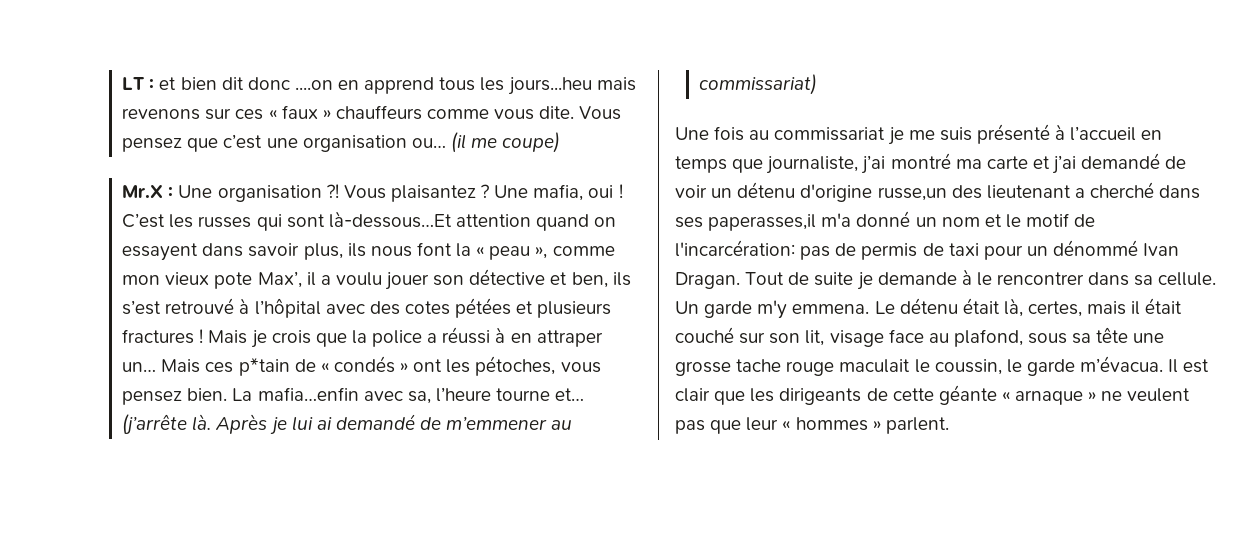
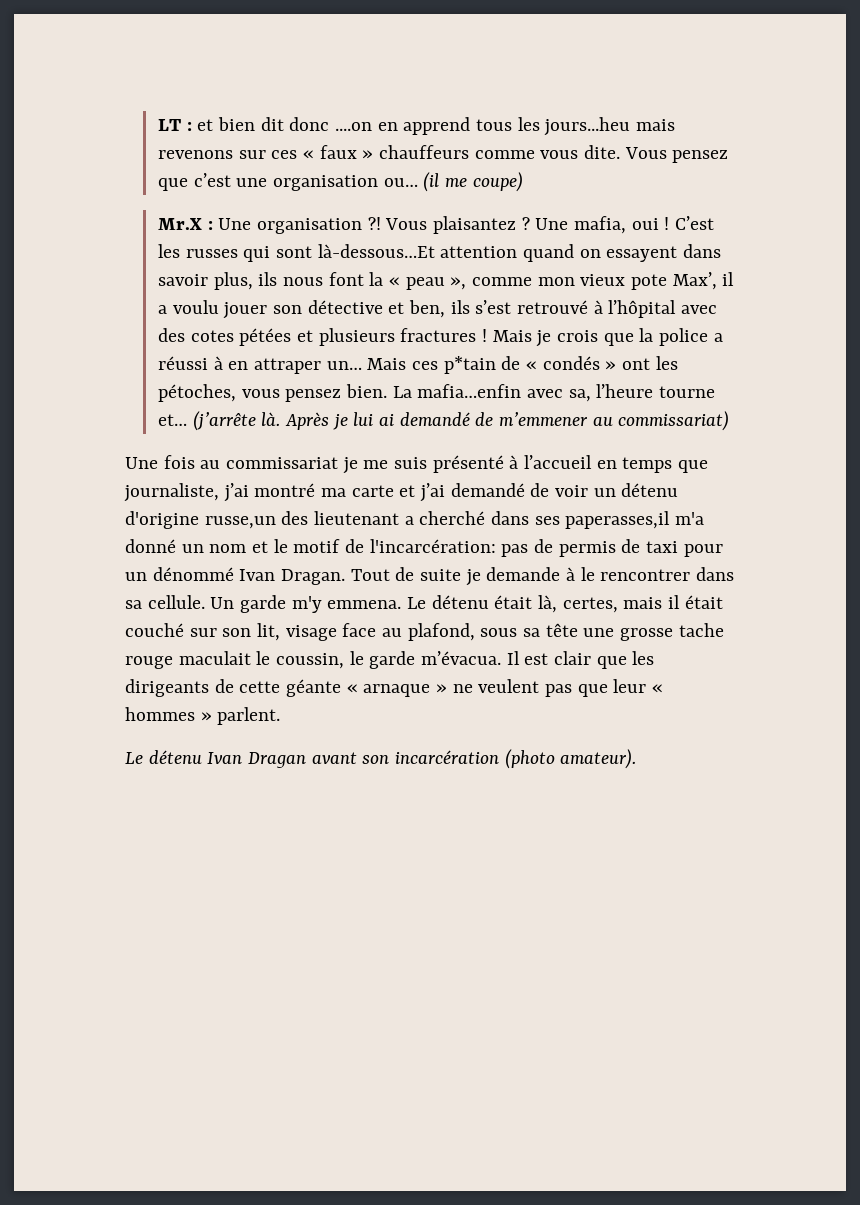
+ Le détenu Ivan Dragan avant son incarcération (photo amateur).

